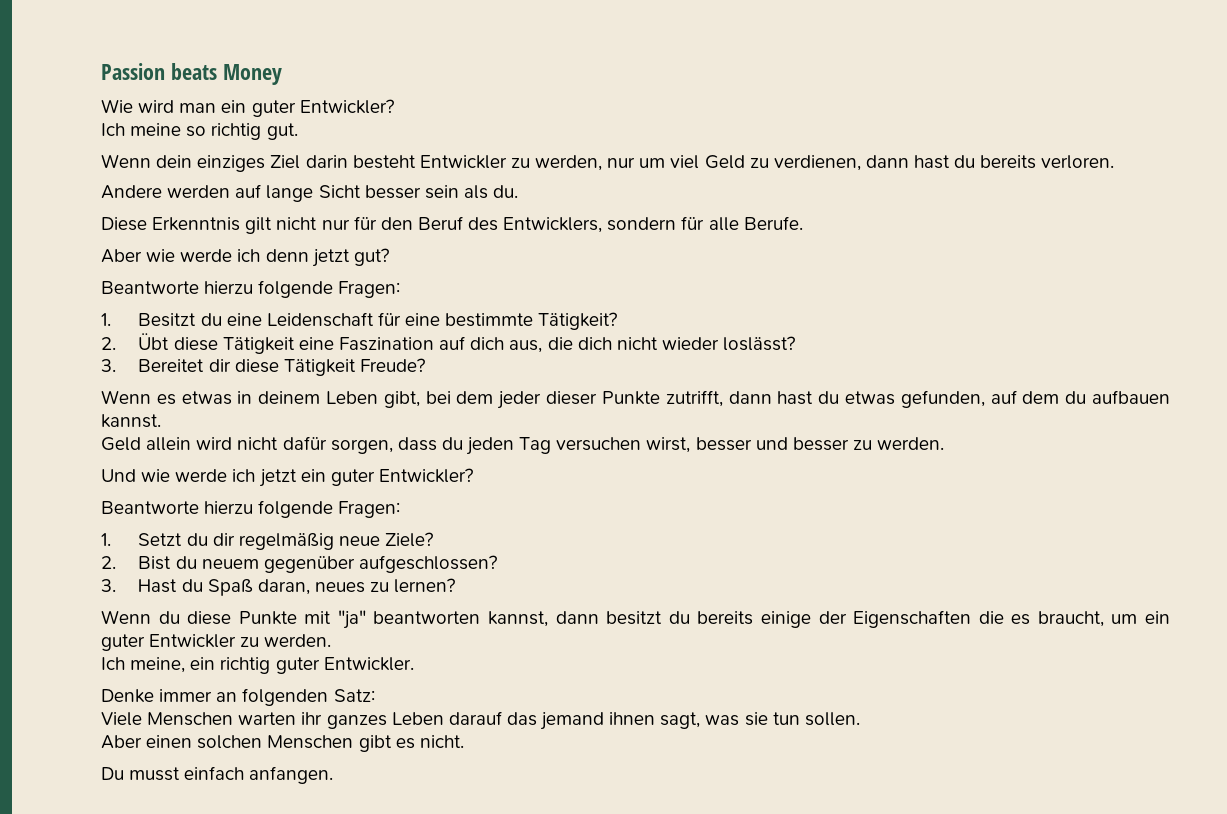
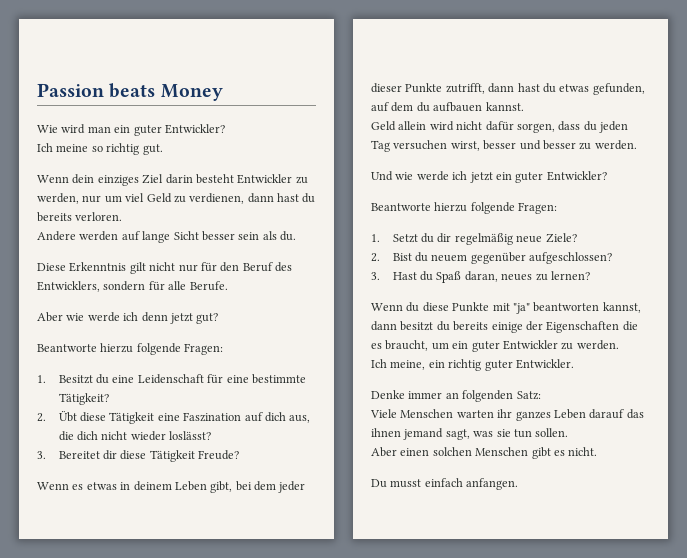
- Viele Menschen warten ihr ganzes Leben darauf das jemand ihnen sagt, was sie tun sollen.
+ Viele Menschen warten ihr ganzes Leben darauf das ihnen jemand sagt, was sie tun sollen.

